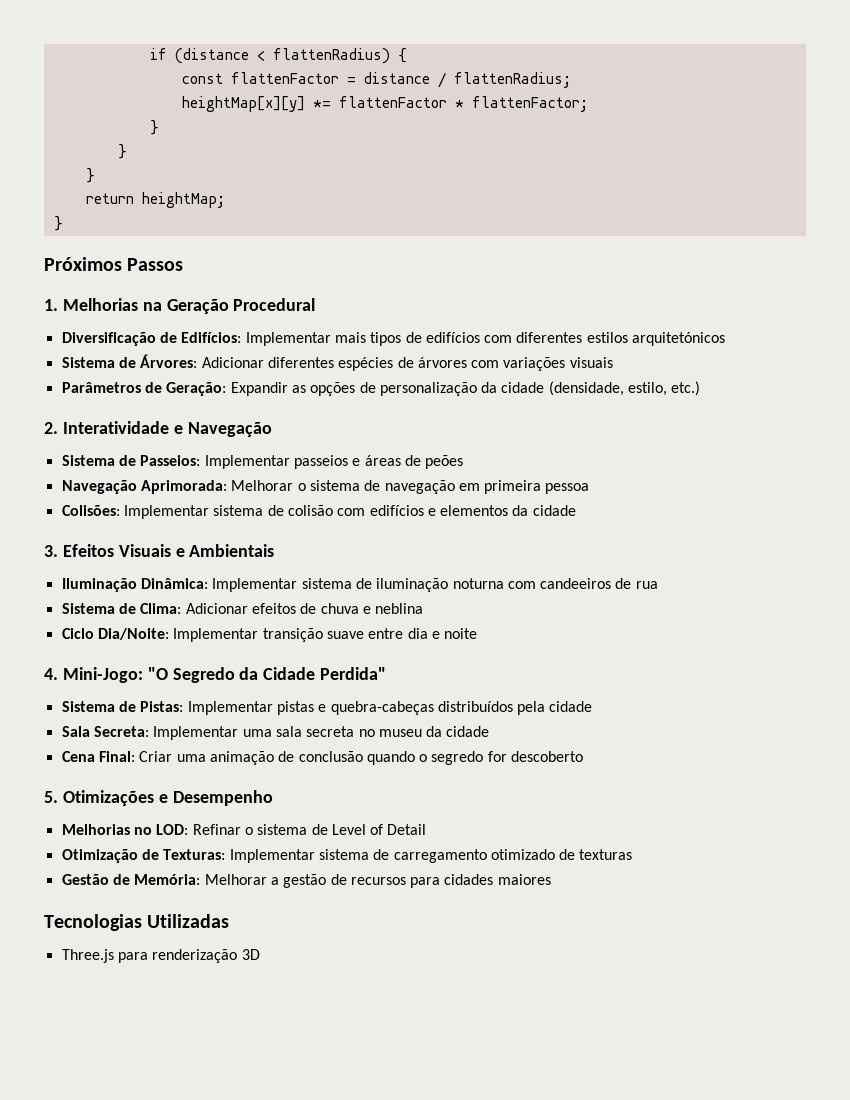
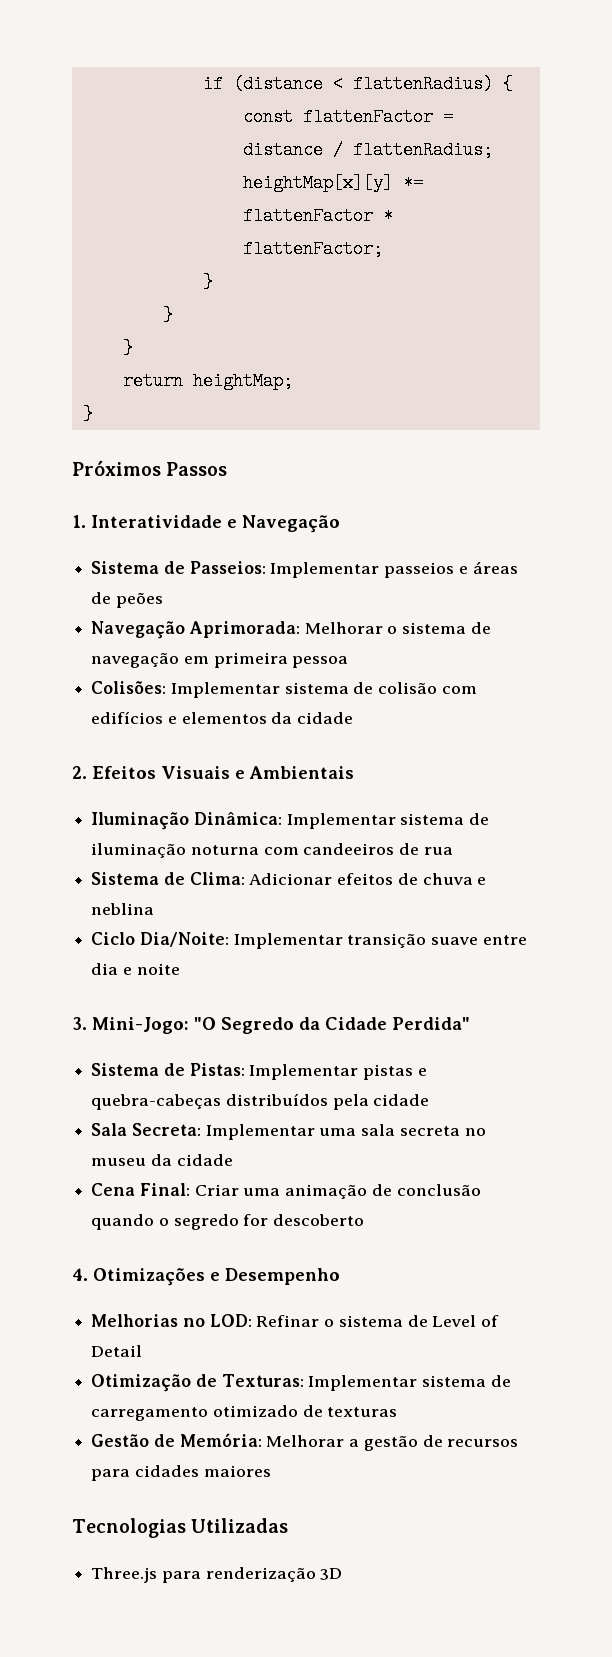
- 1. Melhorias na Geração Procedural
- Diversificação de Edifícios: Implementar mais tipos de edifícios com diferentes estilos arquitetónicos
- Sistema de Árvores: Adicionar diferentes espécies de árvores com variações visuais
- Parâmetros de Geração: Expandir as opções de personalização da cidade (densidade, estilo, etc.)
- 2. Interatividade e Navegação
+ 1. Interatividade e Navegação
- 3. Efeitos Visuais e Ambientais
+ 2. Efeitos Visuais e Ambientais
- 4. Mini-Jogo: "O Segredo da Cidade Perdida"
+ 3. Mini-Jogo: "O Segredo da Cidade Perdida"
- 5. Otimizações e Desempenho
+ 4. Otimizações e Desempenho

